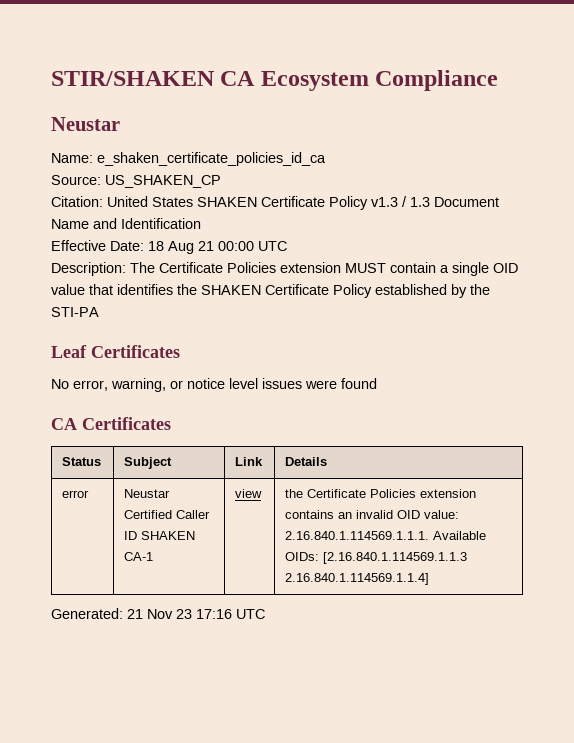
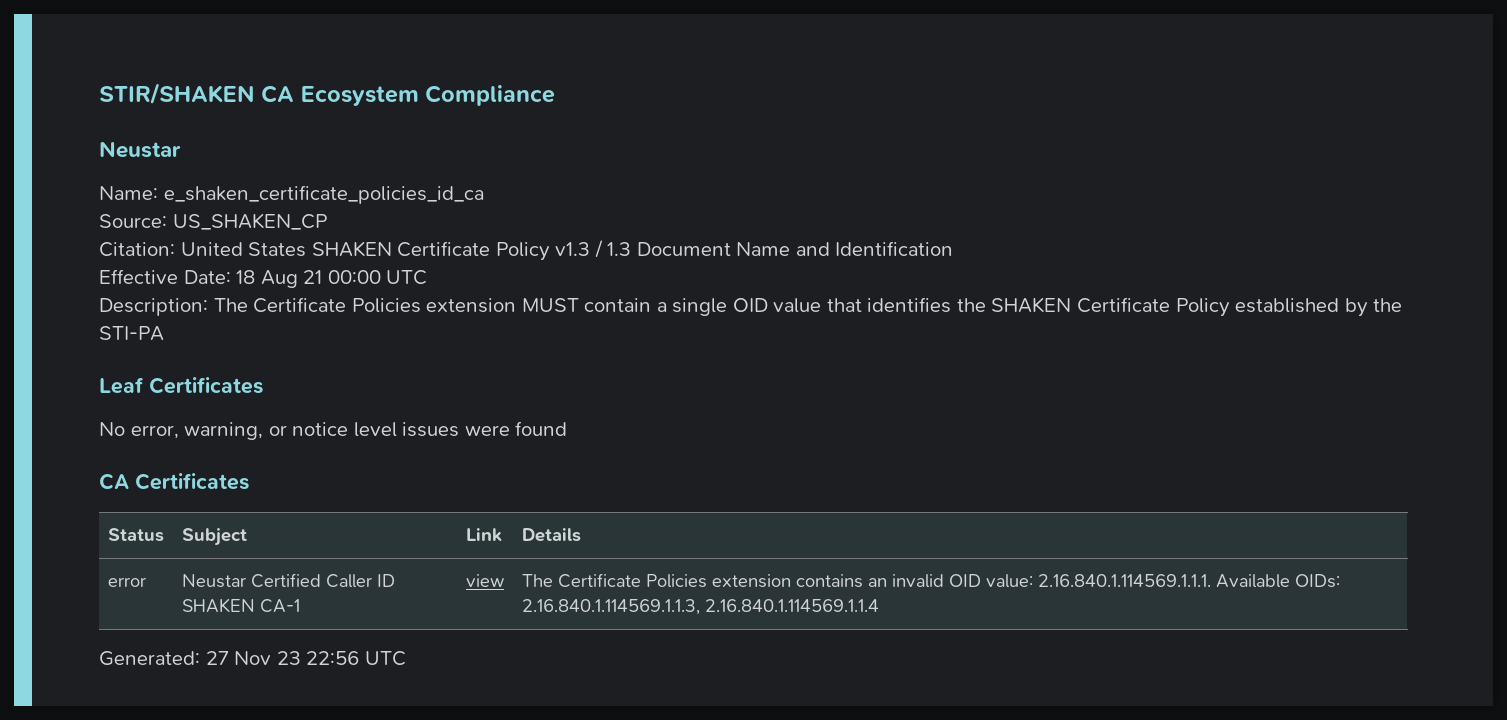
- error | Neustar Certified Caller ID SHAKEN CA-1 | view | the Certificate Policies extension contains an invalid OID value: 2.16.840.1.114569.1.1.1. Available OIDs: [2.16.840.1.114569.1.1.3 2.16.840.1.114569.1.1.4]
+ error | Neustar Certified Caller ID SHAKEN CA-1 | view | The Certificate Policies extension contains an invalid OID value: 2.16.840.1.114569.1.1.1. Available OIDs: 2.16.840.1.114569.1.1.3, 2.16.840.1.114569.1.1.4
- Generated: 21 Nov 23 17:16 UTC
+ Generated: 27 Nov 23 22:56 UTC

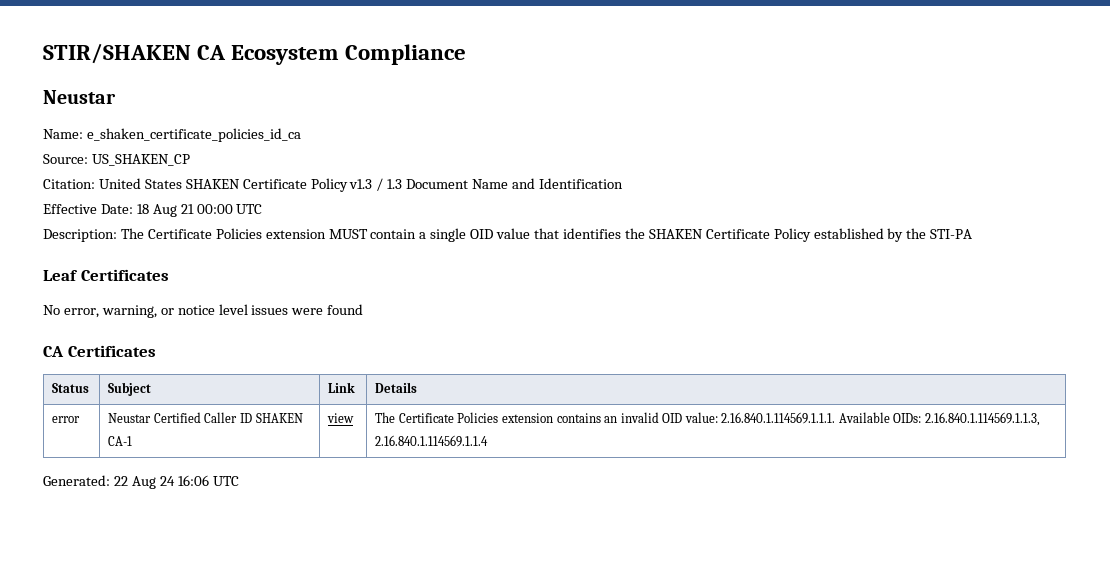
- Generated: 27 Nov 23 22:56 UTC
+ Generated: 22 Aug 24 16:06 UTC

